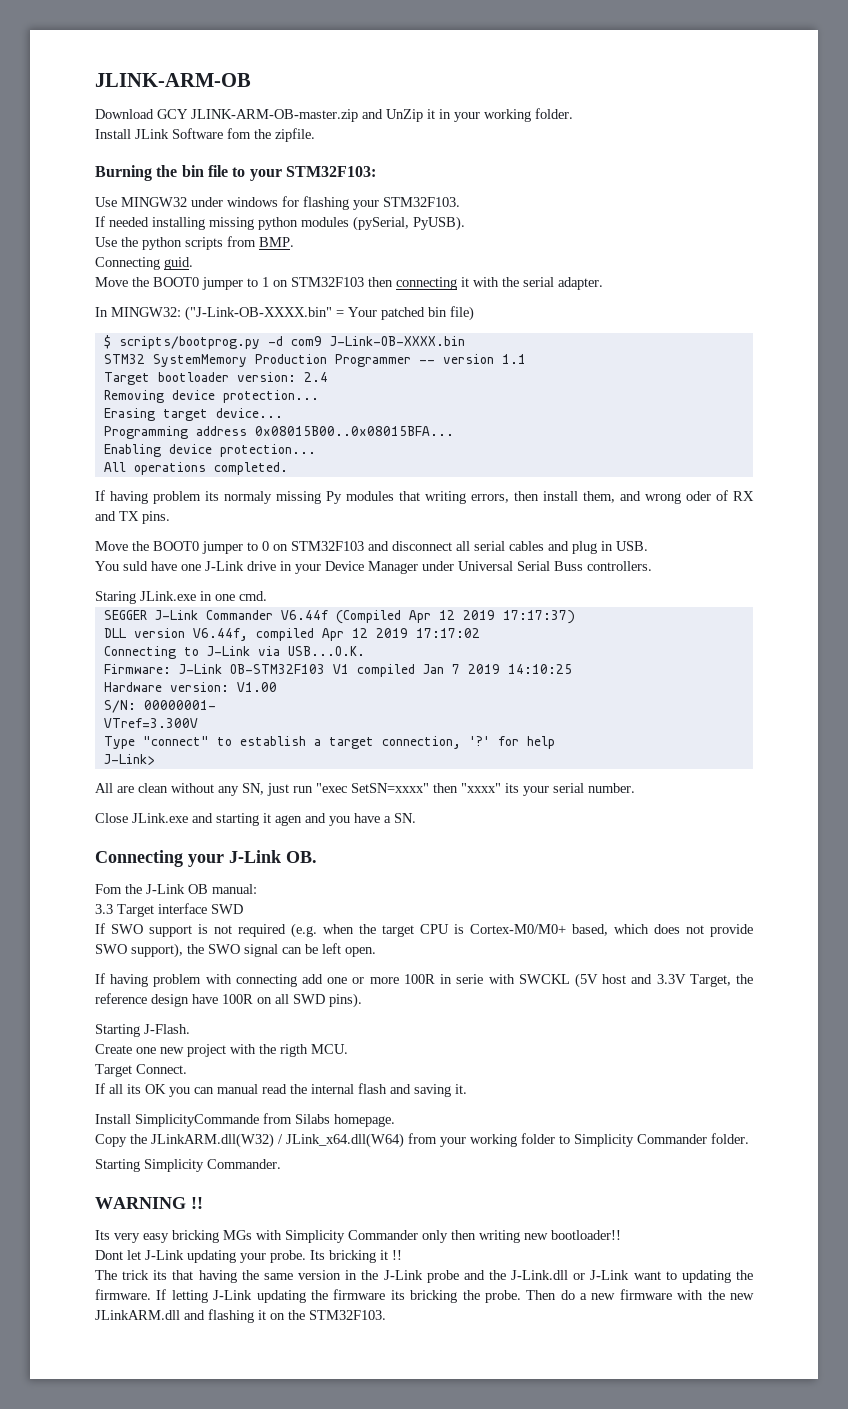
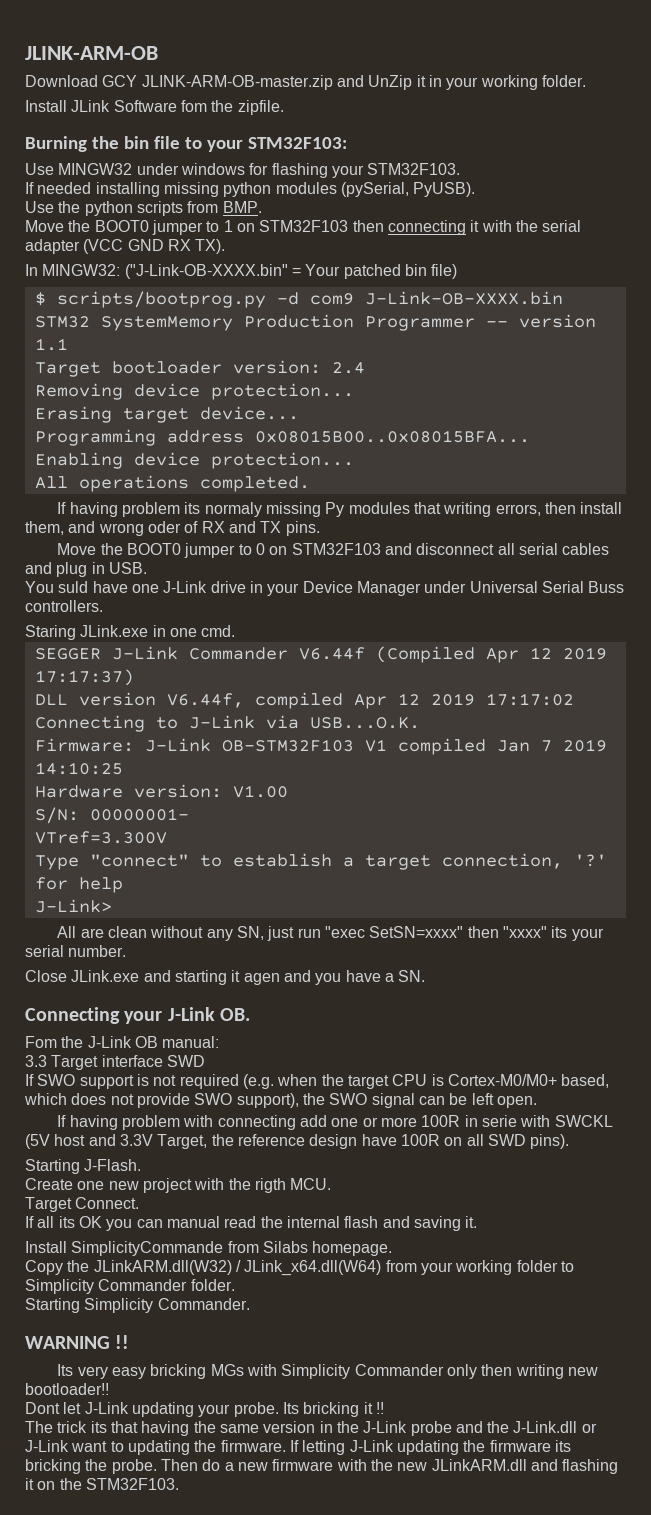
- Connecting guid.
- Move the BOOT0 jumper to 1 on STM32F103 then connecting it with the serial adapter.
+ Move the BOOT0 jumper to 1 on STM32F103 then connecting it with the serial adapter (VCC GND RX TX).

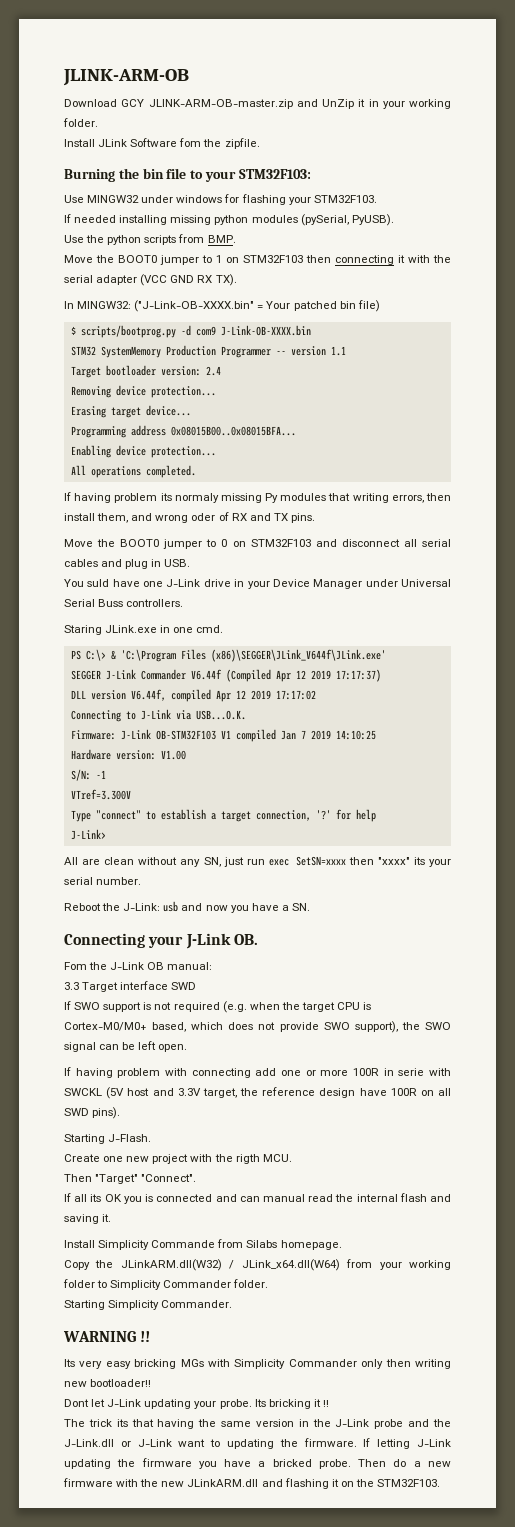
+ PS C:\> & 'C:\Program Files (x86)\SEGGER\JLink_V644f\JLink.exe'
- S/N: 00000001-
+ S/N: -1
- All are clean without any SN, just run "exec SetSN=xxxx" then "xxxx" its your serial number.
+ All are clean without any SN, just run exec SetSN=xxxx then "xxxx" its your serial number.
- Close JLink.exe and starting it agen and you have a SN.
+ Reboot the J-Link: usb and now you have a SN.
- If having problem with connecting add one or more 100R in serie with SWCKL (5V host and 3.3V Target, the reference design have 100R on all SWD pins).
+ If having problem with connecting add one or more 100R in serie with SWCKL (5V host and 3.3V target, the reference design have 100R on all SWD pins).
- Target Connect.
+ Then "Target" "Connect".
- If all its OK you can manual read the internal flash and saving it.
+ If all its OK you is connected and can manual read the internal flash and saving it.
- Install SimplicityCommande from Silabs homepage.
+ Install Simplicity Commande from Silabs homepage.
- If letting J-Link updating the firmware its bricking the probe.
+ If letting J-Link updating the firmware you have a bricked probe.

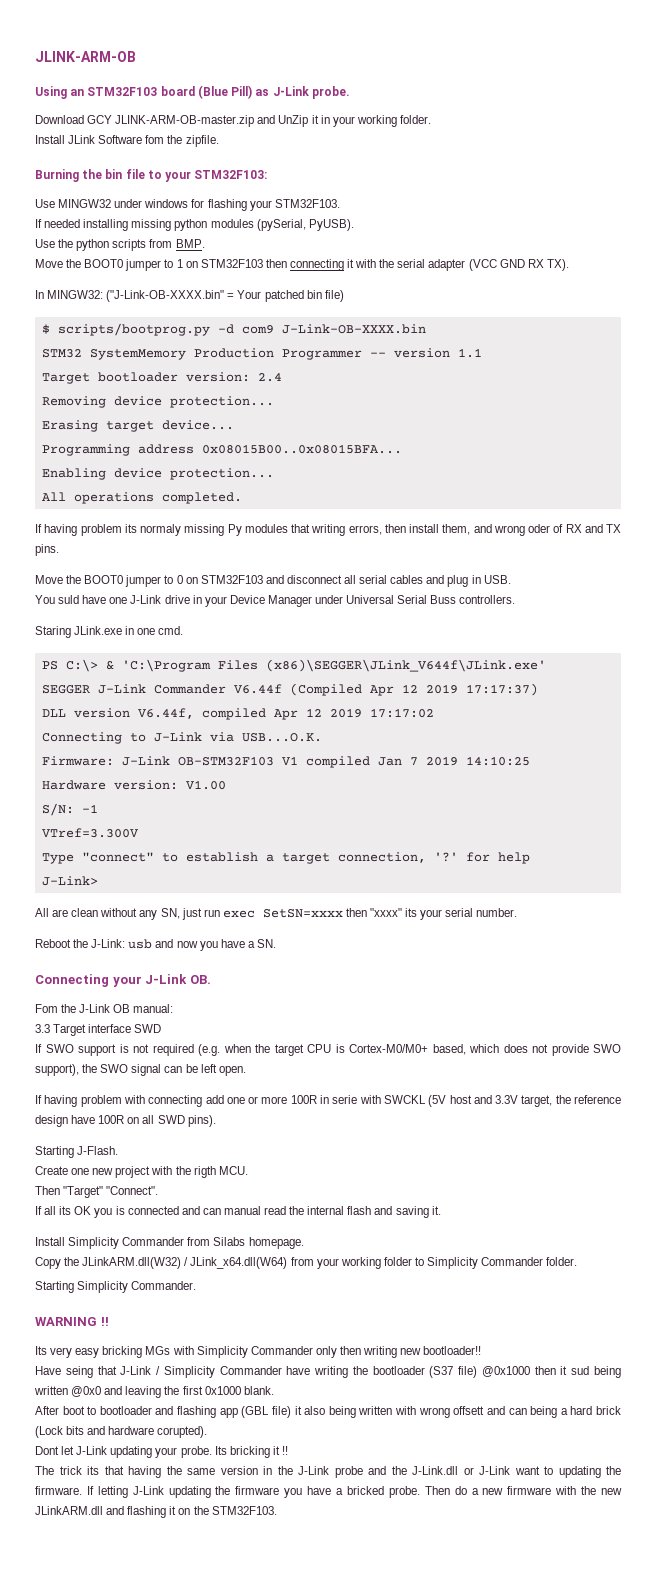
+ Using an STM32F103 board (Blue Pill) as J-Link probe.
- Install Simplicity Commande from Silabs homepage.
+ Install Simplicity Commander from Silabs homepage.
+ Have seing that J-Link / Simplicity Commander have writing the bootloader (S37 file) @0x1000 then it sud being written @0x0 and leaving the first 0x1000 blank.
+ After boot to bootloader and flashing app (GBL file) it also being written with wrong offsett and can being a hard brick (Lock bits and hardware corupted).

